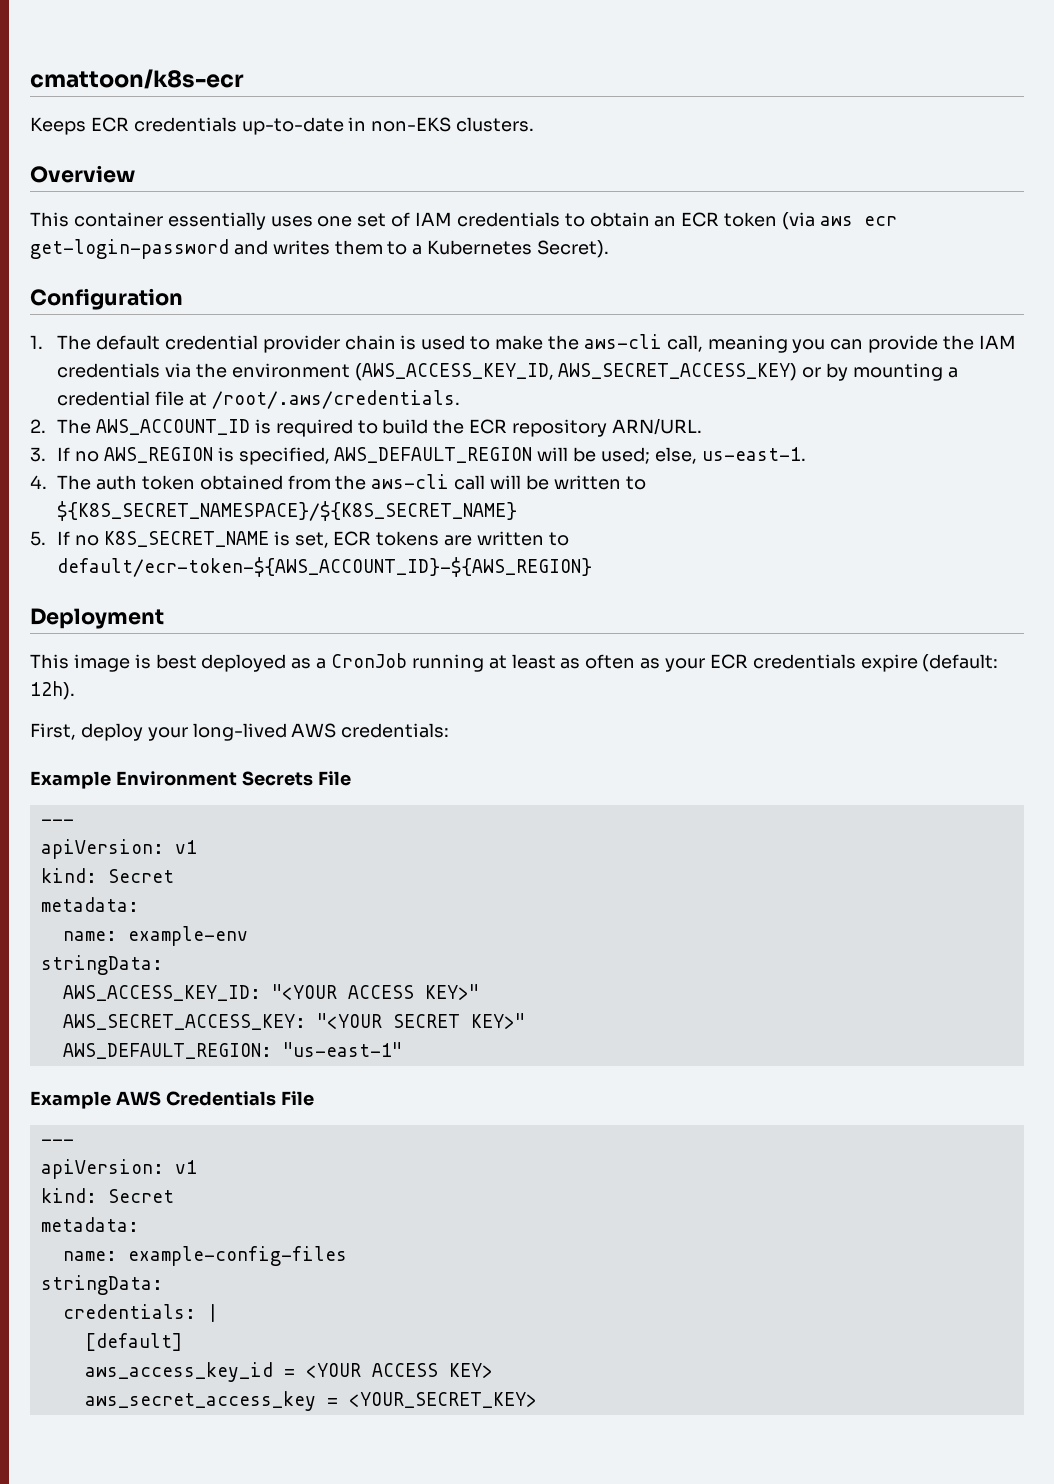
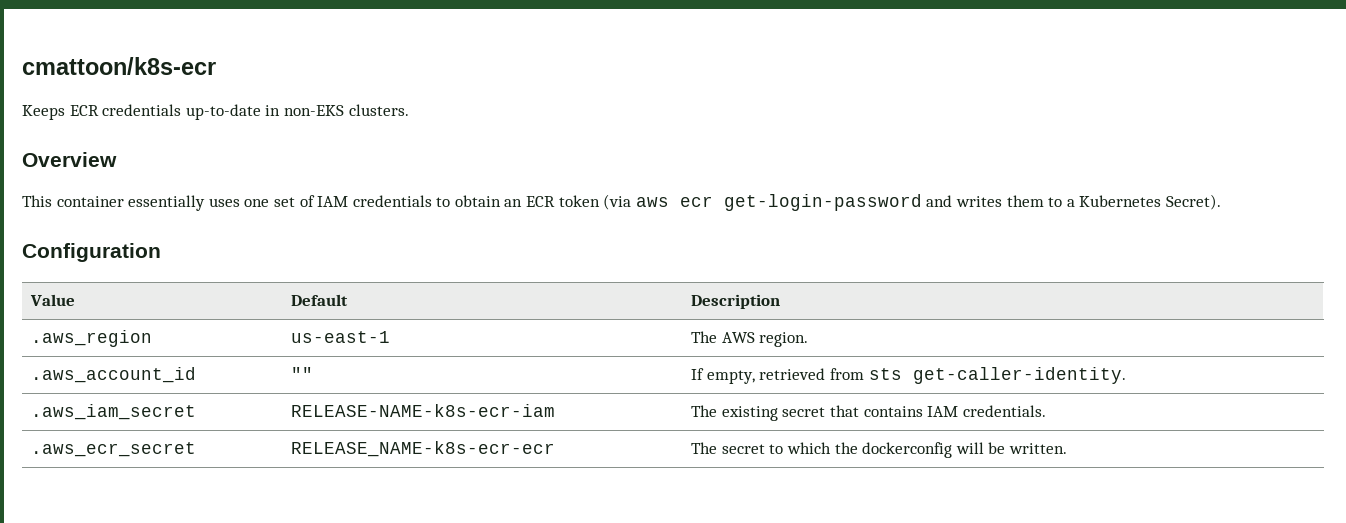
- 1. The default credential provider chain is used to make the aws-cli call, meaning you can provide the IAM credentials via the environment (AWS_ACCESS_KEY_ID, AWS_SECRET_ACCESS_KEY) or by mounting a credential file at /root/.aws/credentials.
- 2. The AWS_ACCOUNT_ID is required to build the ECR repository ARN/URL.
- 3. If no AWS_REGION is specified, AWS_DEFAULT_REGION will be used; else, us-east-1.
- 4. The auth token obtained from the aws-cli call will be written to ${K8S_SECRET_NAMESPACE}/${K8S_SECRET_NAME}
- 5. If no K8S_SECRET_NAME is set, ECR tokens are written to default/ecr-token-${AWS_ACCOUNT_ID}-${AWS_REGION}
- Deployment
- This image is best deployed as a CronJob running at least as often as your ECR credentials expire (default: 12h).
- First, deploy your long-lived AWS credentials:
- Example Environment Secrets File
- ---
- apiVersion: v1
- kind: Secret
- metadata:
- name: example-env
- stringData:
- AWS_ACCESS_KEY_ID: "<YOUR ACCESS KEY>"
- AWS_SECRET_ACCESS_KEY: "<YOUR SECRET KEY>"
- AWS_DEFAULT_REGION: "us-east-1"
- Example AWS Credentials File
- ---
- apiVersion: v1
- kind: Secret
- metadata:
- name: example-config-files
- stringData:
- credentials: |
- [default]
- aws_access_key_id = <YOUR ACCESS KEY>
- aws_secret_access_key = <YOUR_SECRET_KEY>
+ Value | Default | Description
+ .aws_region | us-east-1 | The AWS region.
+ .aws_account_id | "" | If empty, retrieved from sts get-caller-identity.
+ .aws_iam_secret | RELEASE-NAME-k8s-ecr-iam | The existing secret that contains IAM credentials.
+ .aws_ecr_secret | RELEASE_NAME-k8s-ecr-ecr | The secret to which the dockerconfig will be written.

